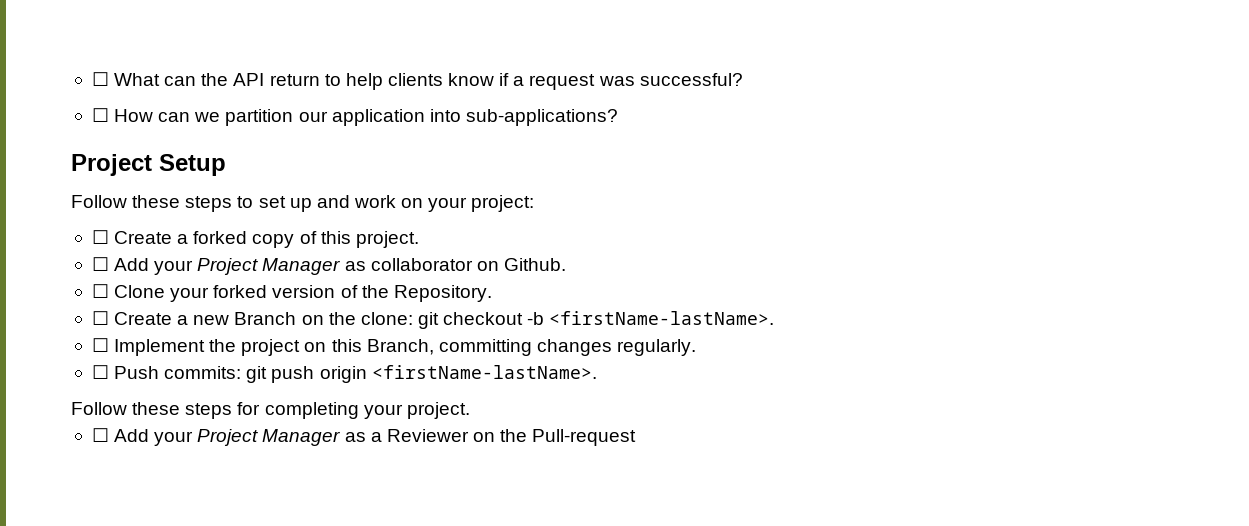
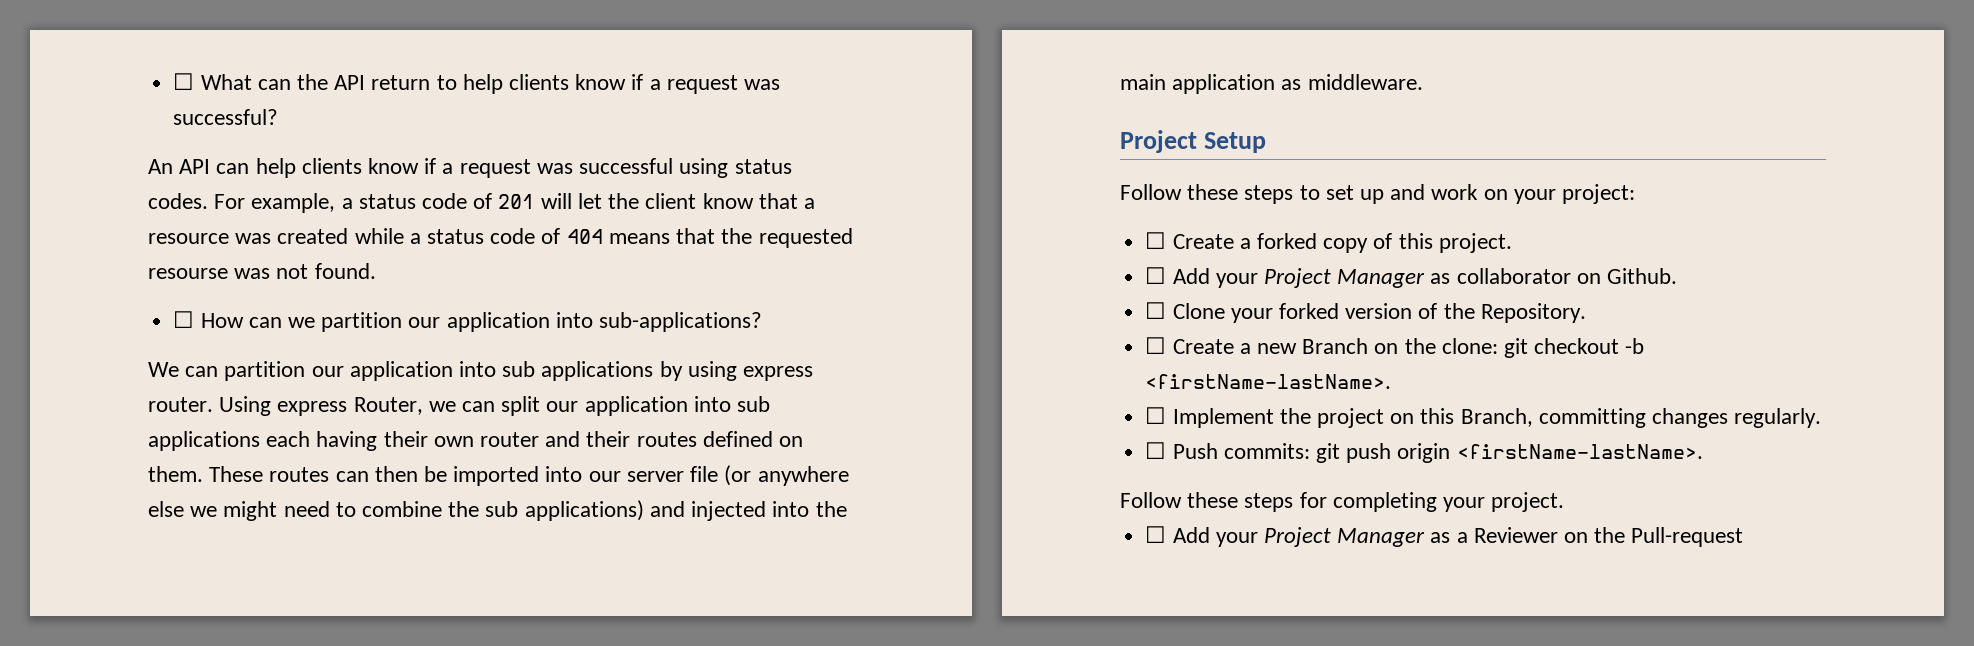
+ An API can help clients know if a request was successful using status codes. For example, a status code of 201 will let the client know that a resource was created while a status code of 404 means that the requested resourse was not found.
+ We can partition our application into sub applications by using express router. Using express Router, we can split our application into sub applications each having their own router and their routes defined on them. These routes can then be imported into our server file (or anywhere else we might need to combine the sub applications) and injected into the main application as middleware.

